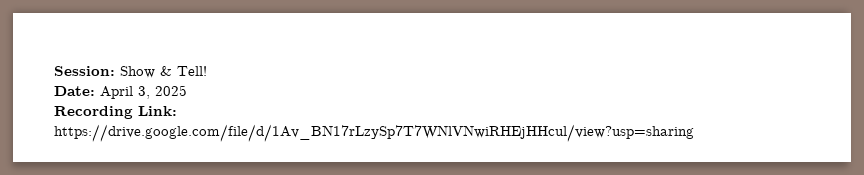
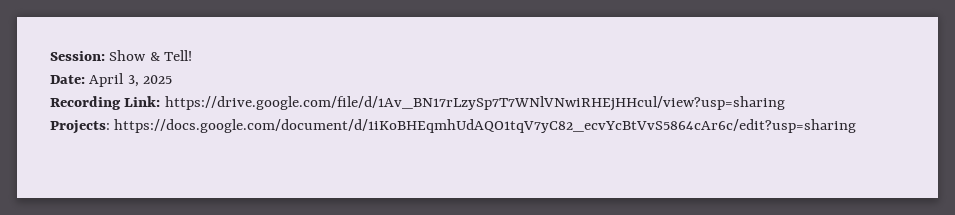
+ Projects: https://docs.google.com/document/d/1iKoBHEqmhUdAQO1tqV7yC82_ecvYcBtVvS5864cAr6c/edit?usp=sharing

